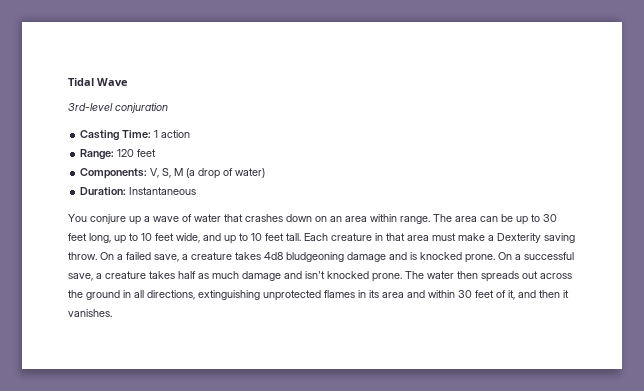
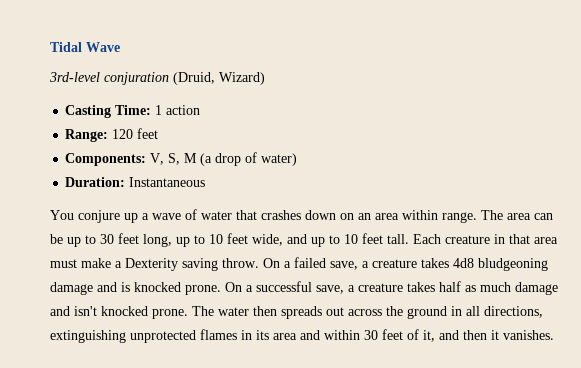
- 3rd-level conjuration
+ 3rd-level conjuration (Druid, Wizard)

